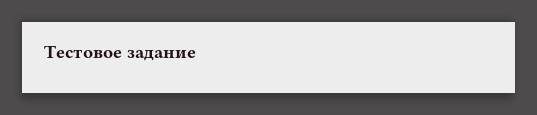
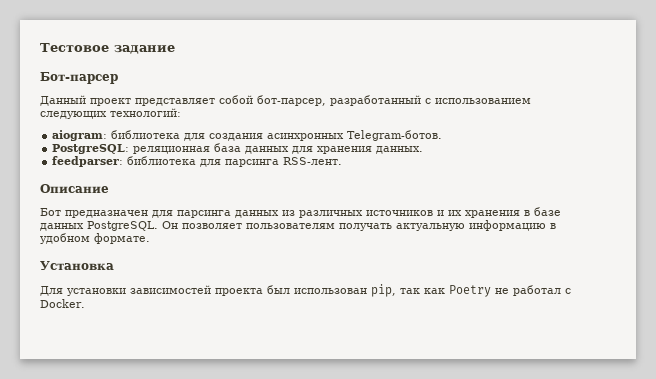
+ Бот-парсер
+ Данный проект представляет собой бот-парсер, разработанный с использованием следующих технологий:
+ aiogram: библиотека для создания асинхронных Telegram-ботов.
+ PostgreSQL: реляционная база данных для хранения данных.
+ feedparser: библиотека для парсинга RSS-лент.
+ Описание
+ Бот предназначен для парсинга данных из различных источников и их хранения в базе данных PostgreSQL. Он позволяет пользователям получать актуальную информацию в удобном формате.
+ Установка
+ Для установки зависимостей проекта был использован pip, так как Poetry не работал с Docker.

